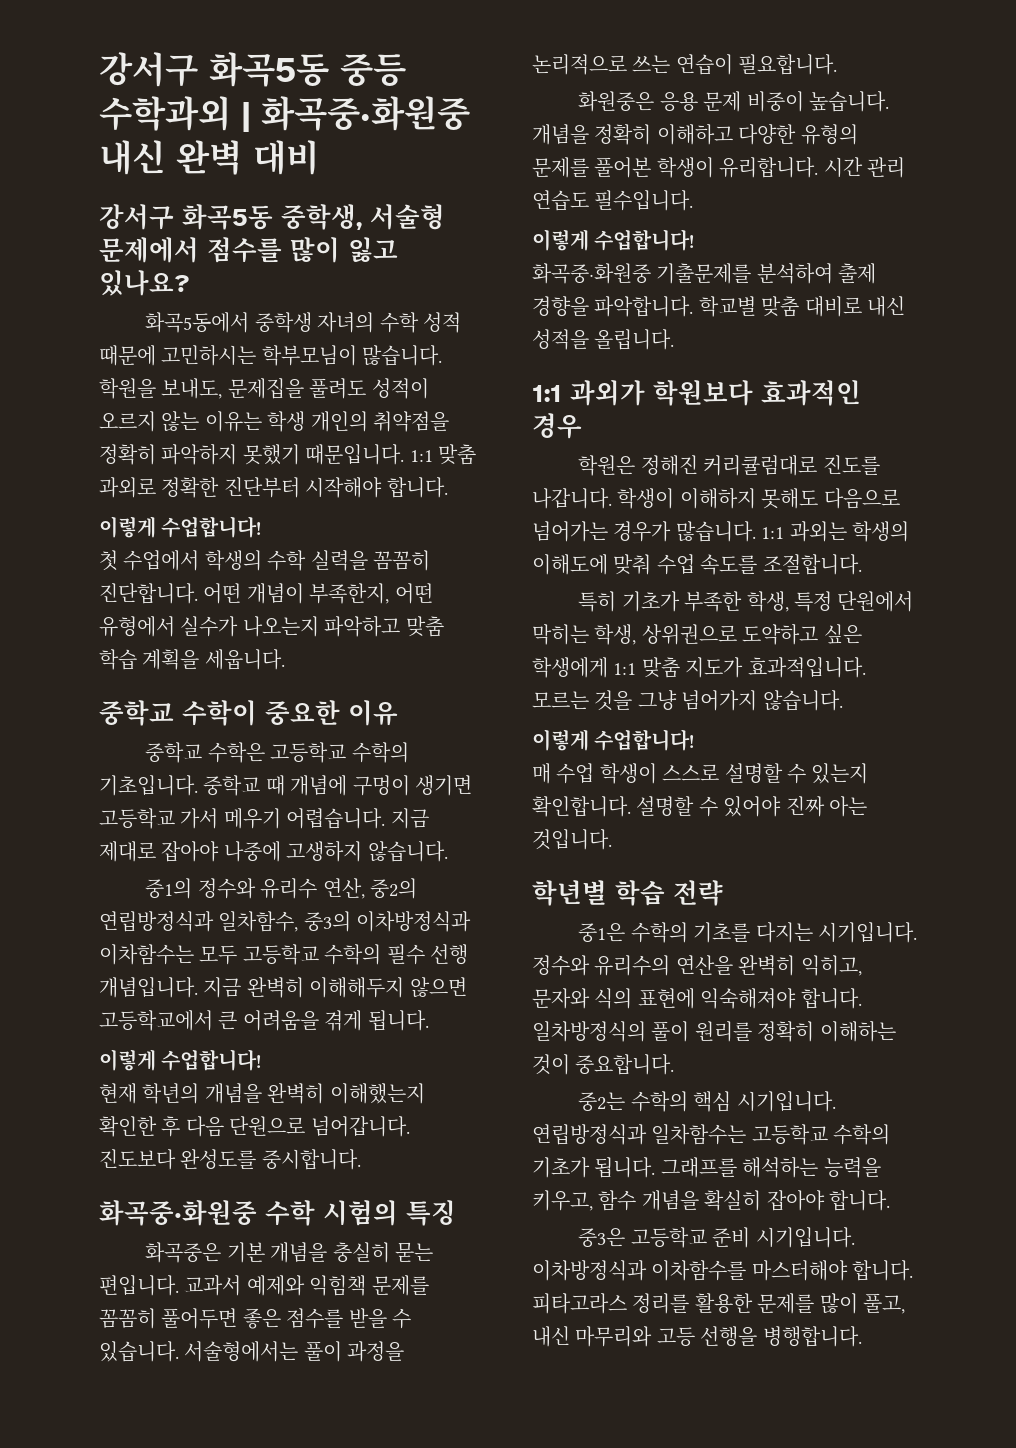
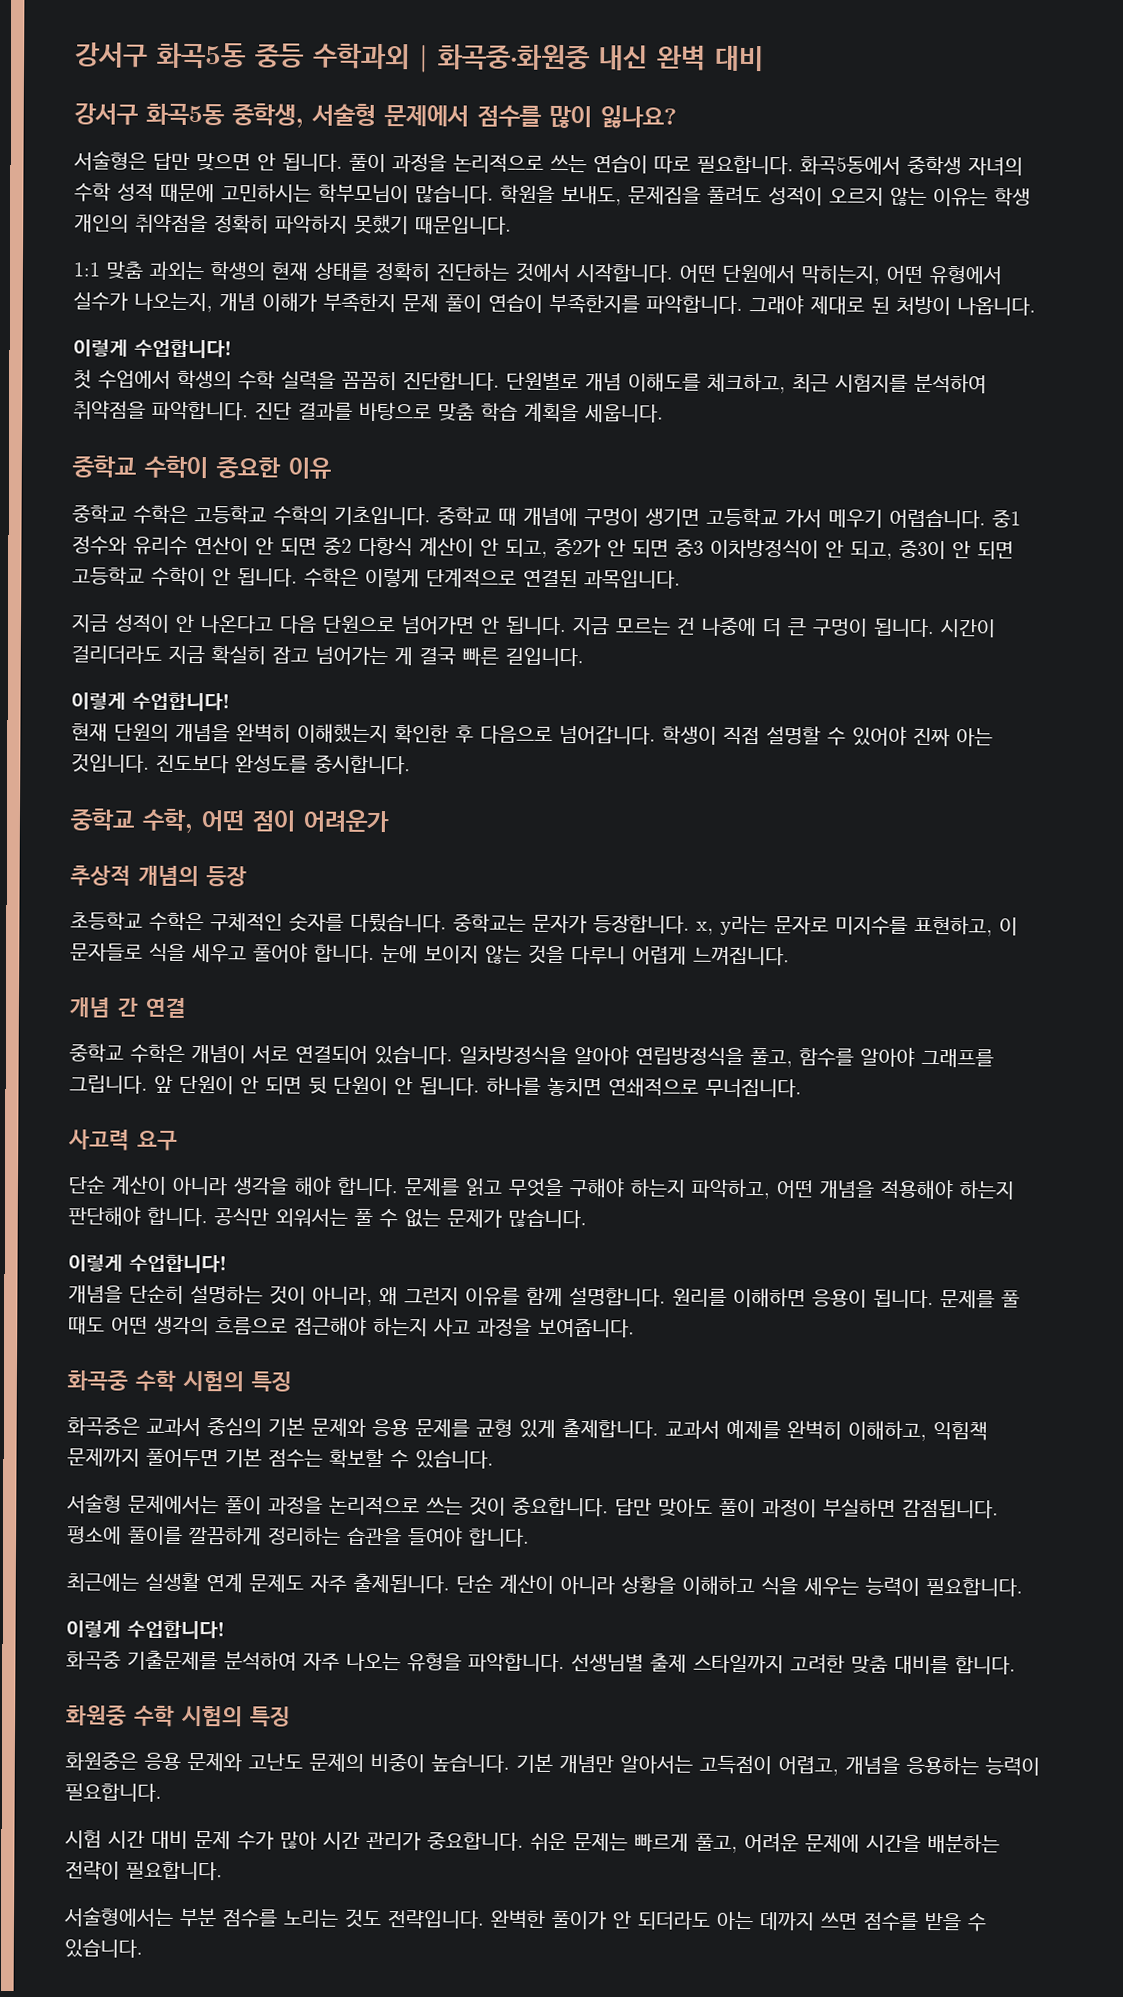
- 강서구 화곡5동 중학생, 서술형 문제에서 점수를 많이 잃고 있나요?
- 화곡5동에서 중학생 자녀의 수학 성적 때문에 고민하시는 학부모님이 많습니다.
+ 강서구 화곡5동 중학생, 서술형 문제에서 점수를 많이 잃나요?
+ 서술형은 답만 맞으면 안 됩니다. 풀이 과정을 논리적으로 쓰는 연습이 따로 필요합니다. 화곡5동에서 중학생 자녀의 수학 성적 때문에 고민하시는 학부모님이 많습니다.
- 학원을 보내도, 문제집을 풀려도 성적이 오르지 않는 이유는 학생 개인의 취약점을 정확히 파악하지 못했기 때문입니다. 1:1 맞춤 과외로 정확한 진단부터 시작해야 합니다.
+ 학원을 보내도, 문제집을 풀려도 성적이 오르지 않는 이유는 학생 개인의 취약점을 정확히 파악하지 못했기 때문입니다.
+ 1:1 맞춤 과외는 학생의 현재 상태를 정확히 진단하는 것에서 시작합니다. 어떤 단원에서 막히는지, 어떤 유형에서 실수가 나오는지, 개념 이해가 부족한지 문제 풀이 연습이 부족한지를 파악합니다. 그래야 제대로 된 처방이 나옵니다.
- 어떤 개념이 부족한지, 어떤 유형에서 실수가 나오는지 파악하고 맞춤 학습 계획을 세웁니다.
+ 단원별로 개념 이해도를 체크하고, 최근 시험지를 분석하여 취약점을 파악합니다. 진단 결과를 바탕으로 맞춤 학습 계획을 세웁니다.
- 지금 제대로 잡아야 나중에 고생하지 않습니다.
- 중1의 정수와 유리수 연산, 중2의 연립방정식과 일차함수, 중3의 이차방정식과 이차함수는 모두 고등학교 수학의 필수 선행 개념입니다. 지금 완벽히 이해해두지 않으면 고등학교에서 큰 어려움을 겪게 됩니다.
+ 중1 정수와 유리수 연산이 안 되면 중2 다항식 계산이 안 되고, 중2가 안 되면 중3 이차방정식이 안 되고, 중3이 안 되면 고등학교 수학이 안 됩니다. 수학은 이렇게 단계적으로 연결된 과목입니다.
+ 지금 성적이 안 나온다고 다음 단원으로 넘어가면 안 됩니다. 지금 모르는 건 나중에 더 큰 구멍이 됩니다. 시간이 걸리더라도 지금 확실히 잡고 넘어가는 게 결국 빠른 길입니다.
- 현재 학년의 개념을 완벽히 이해했는지 확인한 후 다음 단원으로 넘어갑니다. 진도보다 완성도를 중시합니다.
- 화곡중·화원중 수학 시험의 특징
- 화곡중은 기본 개념을 충실히 묻는 편입니다. 교과서 예제와 익힘책 문제를 꼼꼼히 풀어두면 좋은 점수를 받을 수 있습니다. 서술형에서는 풀이 과정을 논리적으로 쓰는 연습이 필요합니다.
- 화원중은 응용 문제 비중이 높습니다. 개념을 정확히 이해하고 다양한 유형의 문제를 풀어본 학생이 유리합니다. 시간 관리 연습도 필수입니다.
+ 현재 단원의 개념을 완벽히 이해했는지 확인한 후 다음으로 넘어갑니다. 학생이 직접 설명할 수 있어야 진짜 아는 것입니다. 진도보다 완성도를 중시합니다.
+ 중학교 수학, 어떤 점이 어려운가
+ 추상적 개념의 등장
+ 초등학교 수학은 구체적인 숫자를 다뤘습니다. 중학교는 문자가 등장합니다. x, y라는 문자로 미지수를 표현하고, 이 문자들로 식을 세우고 풀어야 합니다. 눈에 보이지 않는 것을 다루니 어렵게 느껴집니다.
+ 개념 간 연결
+ 중학교 수학은 개념이 서로 연결되어 있습니다. 일차방정식을 알아야 연립방정식을 풀고, 함수를 알아야 그래프를 그립니다. 앞 단원이 안 되면 뒷 단원이 안 됩니다. 하나를 놓치면 연쇄적으로 무너집니다.
+ 사고력 요구
+ 단순 계산이 아니라 생각을 해야 합니다. 문제를 읽고 무엇을 구해야 하는지 파악하고, 어떤 개념을 적용해야 하는지 판단해야 합니다. 공식만 외워서는 풀 수 없는 문제가 많습니다.
  이렇게 수업합니다!
- 화곡중·화원중 기출문제를 분석하여 출제 경향을 파악합니다. 학교별 맞춤 대비로 내신 성적을 올립니다.
- 1:1 과외가 학원보다 효과적인 경우
- 학원은 정해진 커리큘럼대로 진도를 나갑니다. 학생이 이해하지 못해도 다음으로 넘어가는 경우가 많습니다. 1:1 과외는 학생의 이해도에 맞춰 수업 속도를 조절합니다.
- 특히 기초가 부족한 학생, 특정 단원에서 막히는 학생, 상위권으로 도약하고 싶은 학생에게 1:1 맞춤 지도가 효과적입니다. 모르는 것을 그냥 넘어가지 않습니다.
+ 개념을 단순히 설명하는 것이 아니라, 왜 그런지 이유를 함께 설명합니다. 원리를 이해하면 응용이 됩니다. 문제를 풀 때도 어떤 생각의 흐름으로 접근해야 하는지 사고 과정을 보여줍니다.
+ 화곡중 수학 시험의 특징
+ 화곡중은 교과서 중심의 기본 문제와 응용 문제를 균형 있게 출제합니다. 교과서 예제를 완벽히 이해하고, 익힘책 문제까지 풀어두면 기본 점수는 확보할 수 있습니다.
+ 서술형 문제에서는 풀이 과정을 논리적으로 쓰는 것이 중요합니다. 답만 맞아도 풀이 과정이 부실하면 감점됩니다. 평소에 풀이를 깔끔하게 정리하는 습관을 들여야 합니다.
+ 최근에는 실생활 연계 문제도 자주 출제됩니다. 단순 계산이 아니라 상황을 이해하고 식을 세우는 능력이 필요합니다.
  이렇게 수업합니다!
- 매 수업 학생이 스스로 설명할 수 있는지 확인합니다. 설명할 수 있어야 진짜 아는 것입니다.
- 학년별 학습 전략
- 중1은 수학의 기초를 다지는 시기입니다. 정수와 유리수의 연산을 완벽히 익히고, 문자와 식의 표현에 익숙해져야 합니다. 일차방정식의 풀이 원리를 정확히 이해하는 것이 중요합니다.
- 중2는 수학의 핵심 시기입니다. 연립방정식과 일차함수는 고등학교 수학의 기초가 됩니다. 그래프를 해석하는 능력을 키우고, 함수 개념을 확실히 잡아야 합니다.
- 중3은 고등학교 준비 시기입니다. 이차방정식과 이차함수를 마스터해야 합니다. 피타고라스 정리를 활용한 문제를 많이 풀고, 내신 마무리와 고등 선행을 병행합니다.
+ 화곡중 기출문제를 분석하여 자주 나오는 유형을 파악합니다. 선생님별 출제 스타일까지 고려한 맞춤 대비를 합니다.
+ 화원중 수학 시험의 특징
+ 화원중은 응용 문제와 고난도 문제의 비중이 높습니다. 기본 개념만 알아서는 고득점이 어렵고, 개념을 응용하는 능력이 필요합니다.
+ 시험 시간 대비 문제 수가 많아 시간 관리가 중요합니다. 쉬운 문제는 빠르게 풀고, 어려운 문제에 시간을 배분하는 전략이 필요합니다.
+ 서술형에서는 부분 점수를 노리는 것도 전략입니다. 완벽한 풀이가 안 되더라도 아는 데까지 쓰면 점수를 받을 수 있습니다.

